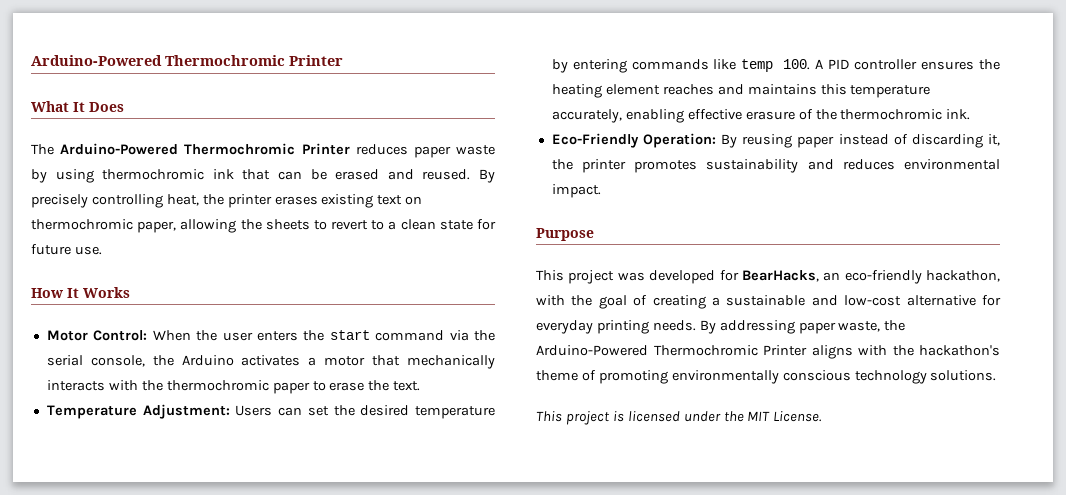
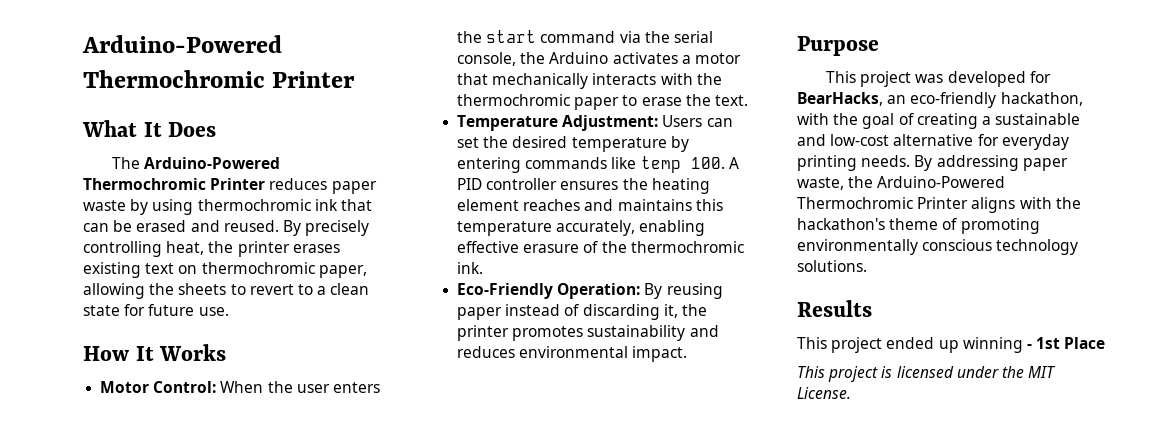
+ Results
+ This project ended up winning - 1st Place

